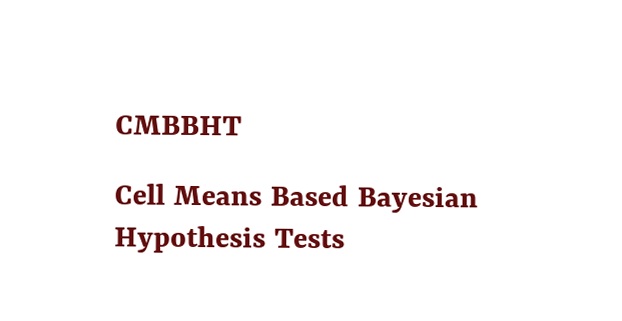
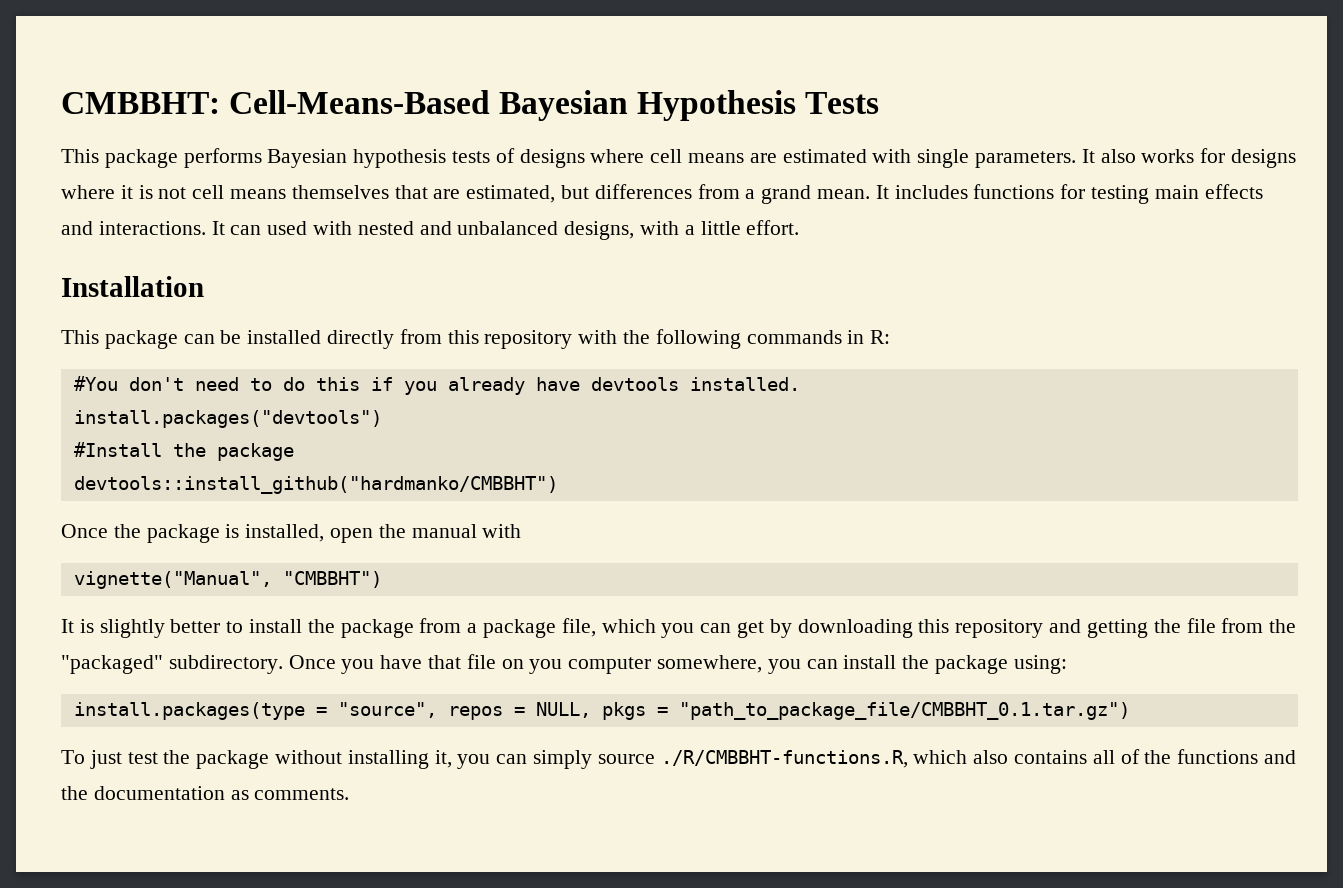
- CMBBHT
- Cell Means Based Bayesian Hypothesis Tests
+ CMBBHT: Cell-Means-Based Bayesian Hypothesis Tests
+ This package performs Bayesian hypothesis tests of designs where cell means are estimated with single parameters. It also works for designs where it is not cell means themselves that are estimated, but differences from a grand mean. It includes functions for testing main effects and interactions. It can used with nested and unbalanced designs, with a little effort.
+ Installation
+ This package can be installed directly from this repository with the following commands in R:
+ #You don't need to do this if you already have devtools installed.
+ install.packages("devtools")
+ #Install the package
+ devtools::install_github("hardmanko/CMBBHT")
+ Once the package is installed, open the manual with
+ vignette("Manual", "CMBBHT")
+ It is slightly better to install the package from a package file, which you can get by downloading this repository and getting the file from the "packaged" subdirectory. Once you have that file on you computer somewhere, you can install the package using:
+ install.packages(type = "source", repos = NULL, pkgs = "path_to_package_file/CMBBHT_0.1.tar.gz")
+ To just test the package without installing it, you can simply source ./R/CMBBHT-functions.R, which also contains all of the functions and the documentation as comments.

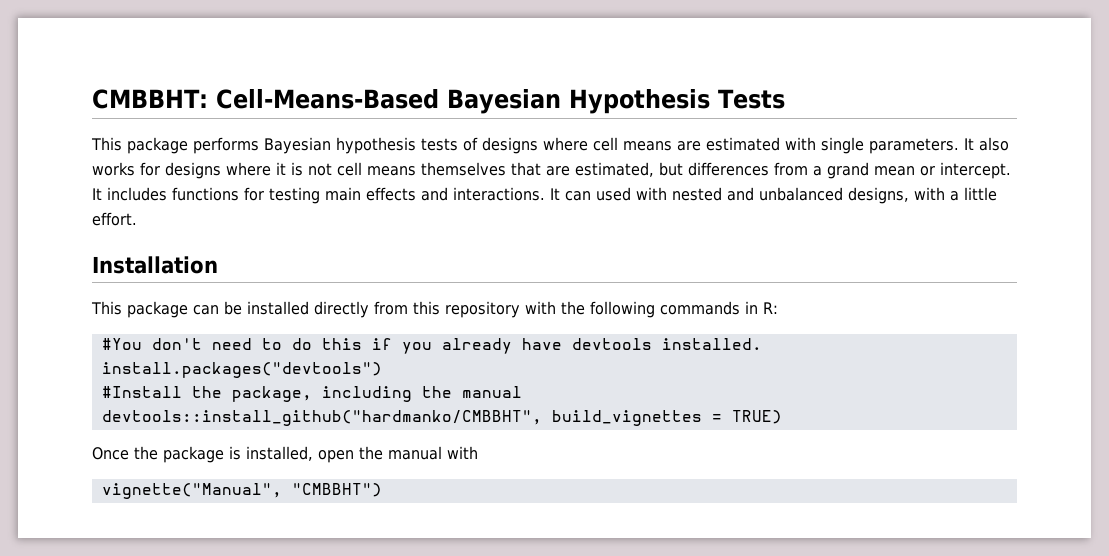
- It also works for designs where it is not cell means themselves that are estimated, but differences from a grand mean.
+ It also works for designs where it is not cell means themselves that are estimated, but differences from a grand mean or intercept.
- #Install the package
- devtools::install_github("hardmanko/CMBBHT")
+ #Install the package, including the manual
+ devtools::install_github("hardmanko/CMBBHT", build_vignettes = TRUE)
- It is slightly better to install the package from a package file, which you can get by downloading this repository and getting the file from the "packaged" subdirectory. Once you have that file on you computer somewhere, you can install the package using:
- install.packages(type = "source", repos = NULL, pkgs = "path_to_package_file/CMBBHT_0.1.tar.gz")
- To just test the package without installing it, you can simply source ./R/CMBBHT-functions.R, which also contains all of the functions and the documentation as comments.

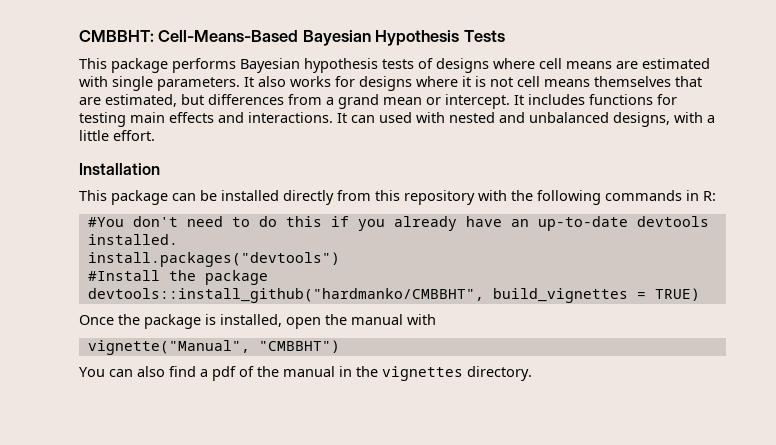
- #You don't need to do this if you already have devtools installed.
+ #You don't need to do this if you already have an up-to-date devtools installed.
- #Install the package, including the manual
+ #Install the package
+ You can also find a pdf of the manual in the vignettes directory.

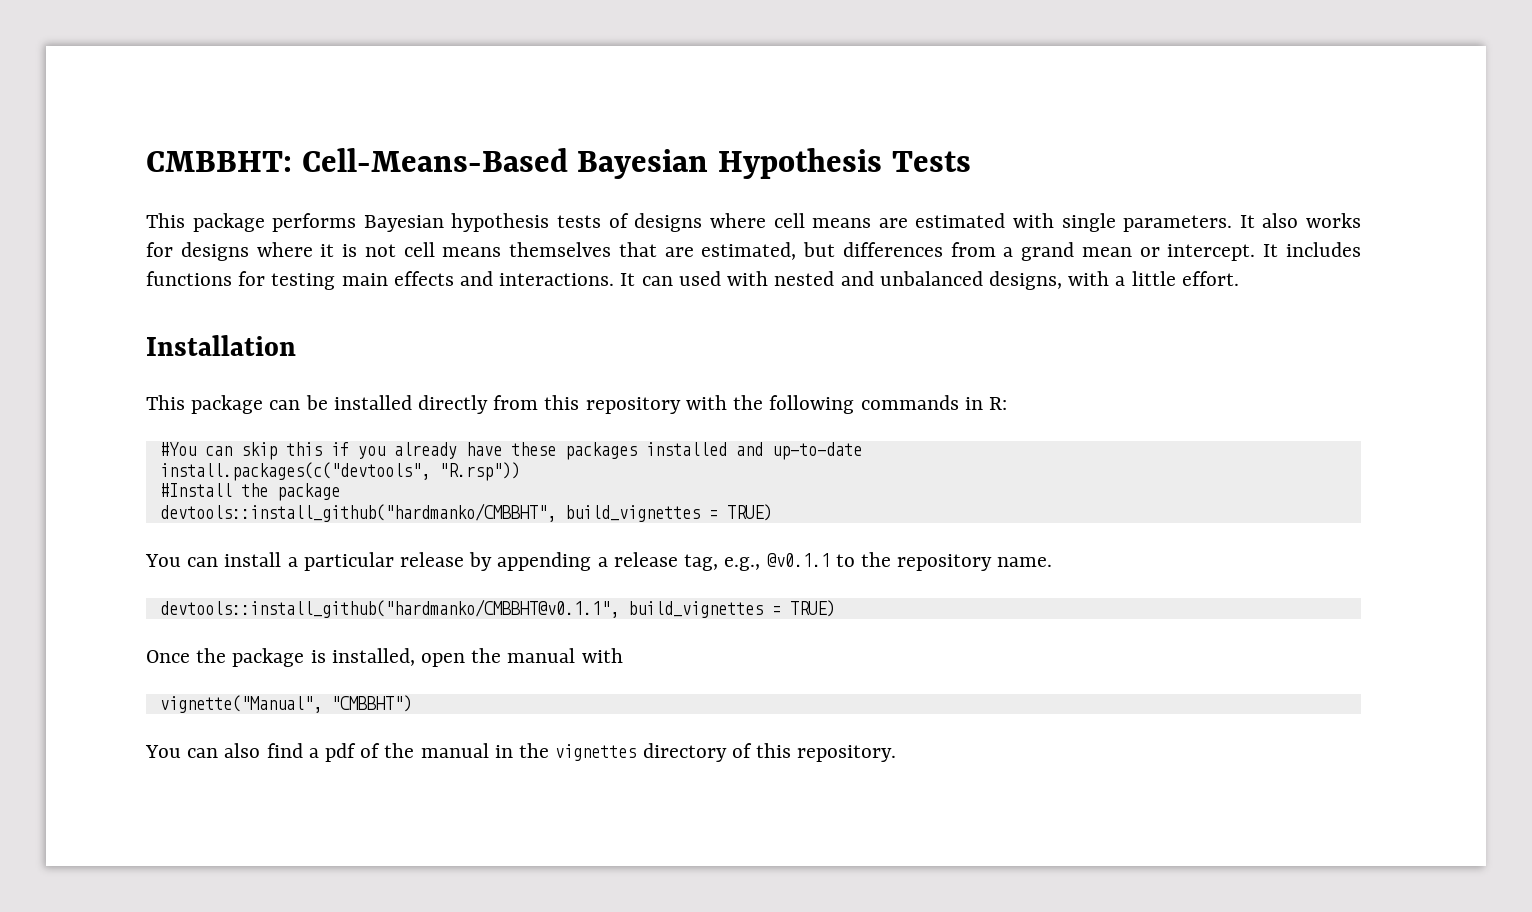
- #You don't need to do this if you already have an up-to-date devtools installed.
- install.packages("devtools")
+ #You can skip this if you already have these packages installed and up-to-date
+ install.packages(c("devtools", "R.rsp"))
+ You can install a particular release by appending a release tag, e.g., @v0.1.1 to the repository name.
+ devtools::install_github("hardmanko/CMBBHT@v0.1.1", build_vignettes = TRUE)
- You can also find a pdf of the manual in the vignettes directory.
+ You can also find a pdf of the manual in the vignettes directory of this repository.

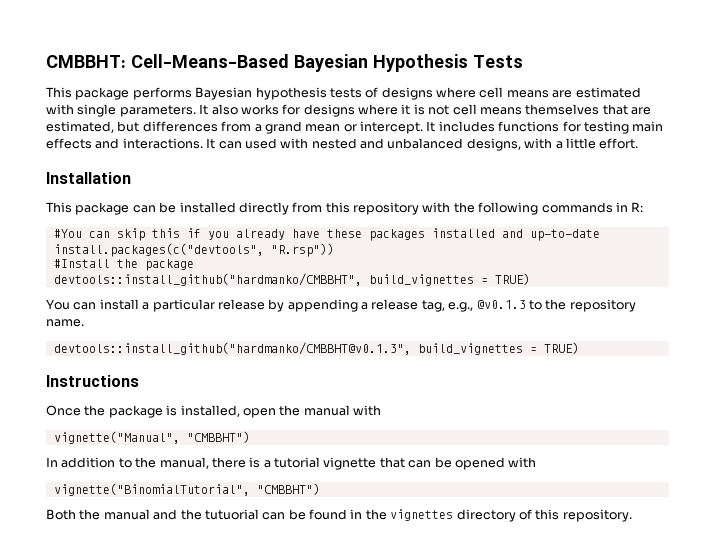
- You can install a particular release by appending a release tag, e.g., @v0.1.1 to the repository name.
+ You can install a particular release by appending a release tag, e.g., @v0.1.3 to the repository name.
- devtools::install_github("hardmanko/CMBBHT@v0.1.1", build_vignettes = TRUE)
+ devtools::install_github("hardmanko/CMBBHT@v0.1.3", build_vignettes = TRUE)
+ Instructions
- You can also find a pdf of the manual in the vignettes directory of this repository.
+ In addition to the manual, there is a tutorial vignette that can be opened with
+ vignette("BinomialTutorial", "CMBBHT")
+ Both the manual and the tutuorial can be found in the vignettes directory of this repository.

